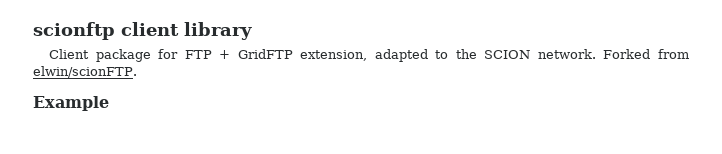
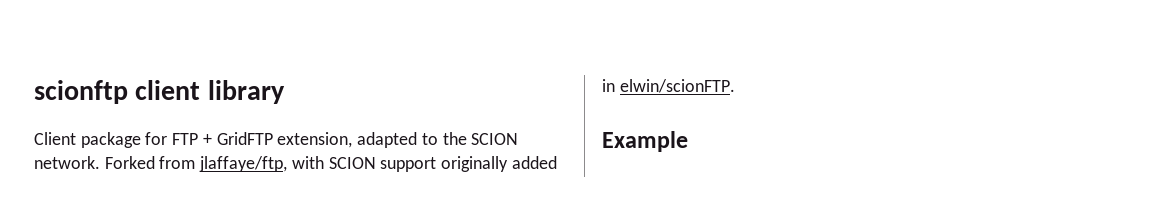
- Forked from elwin/scionFTP.
+ Forked from jlaffaye/ftp, with SCION support originally added in elwin/scionFTP.

